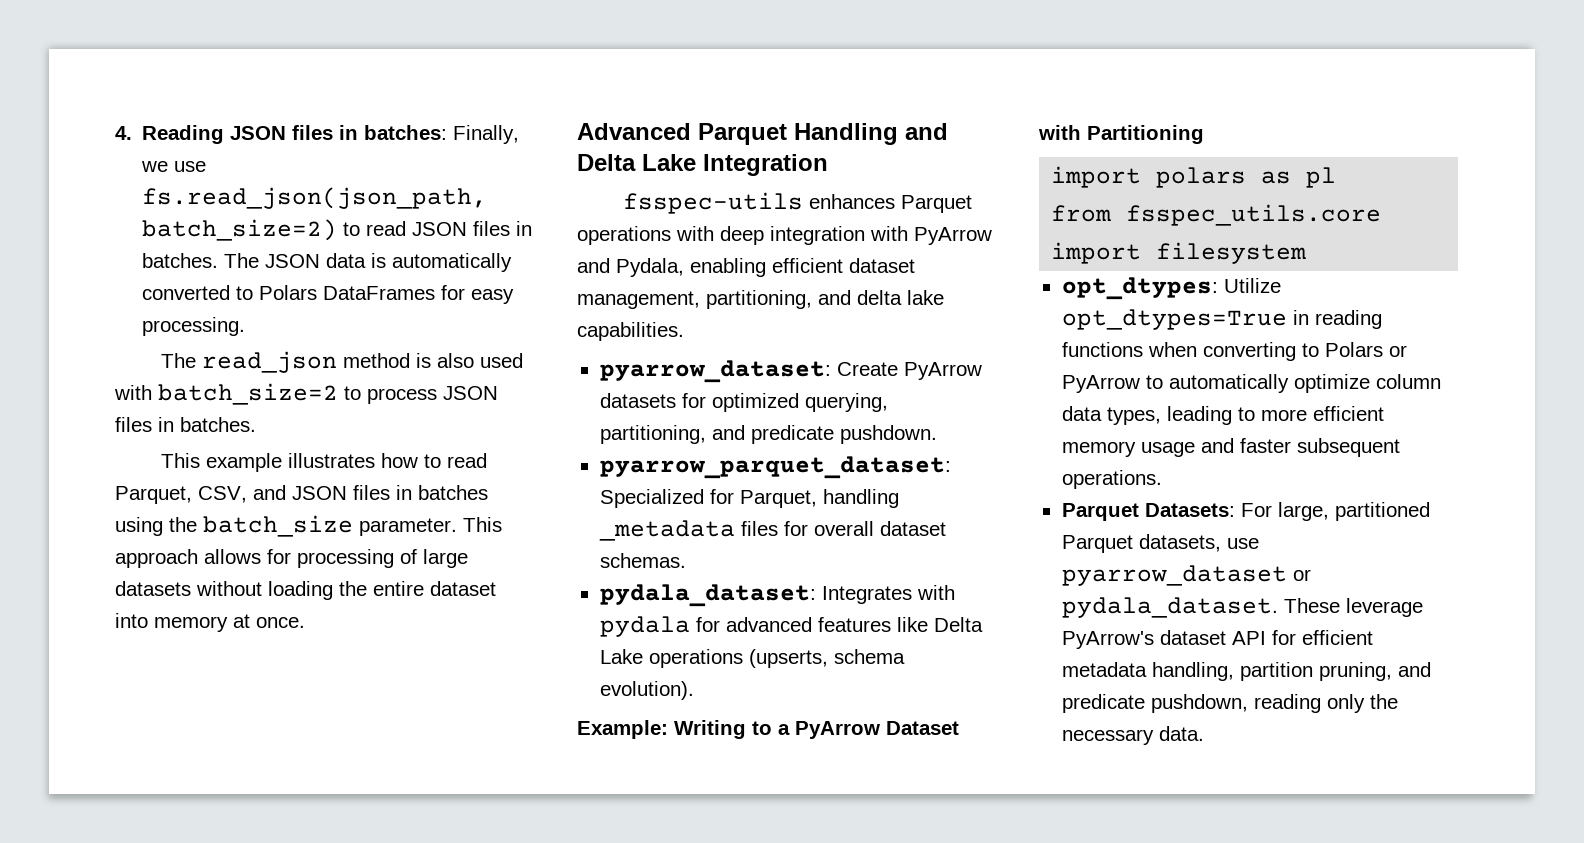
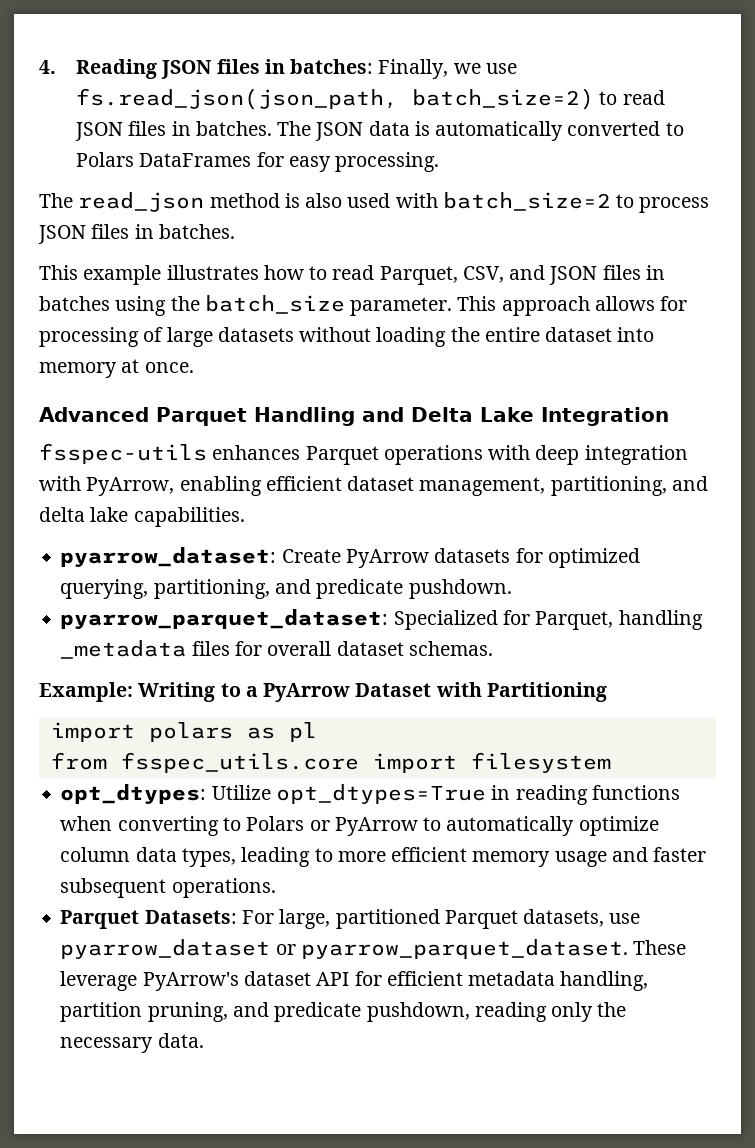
- fsspec-utils enhances Parquet operations with deep integration with PyArrow and Pydala, enabling efficient dataset management, partitioning, and delta lake capabilities.
+ fsspec-utils enhances Parquet operations with deep integration with PyArrow, enabling efficient dataset management, partitioning, and delta lake capabilities.
- pydala_dataset: Integrates with pydala for advanced features like Delta Lake operations (upserts, schema evolution).
- Parquet Datasets: For large, partitioned Parquet datasets, use pyarrow_dataset or pydala_dataset.
+ Parquet Datasets: For large, partitioned Parquet datasets, use pyarrow_dataset or pyarrow_parquet_dataset.

